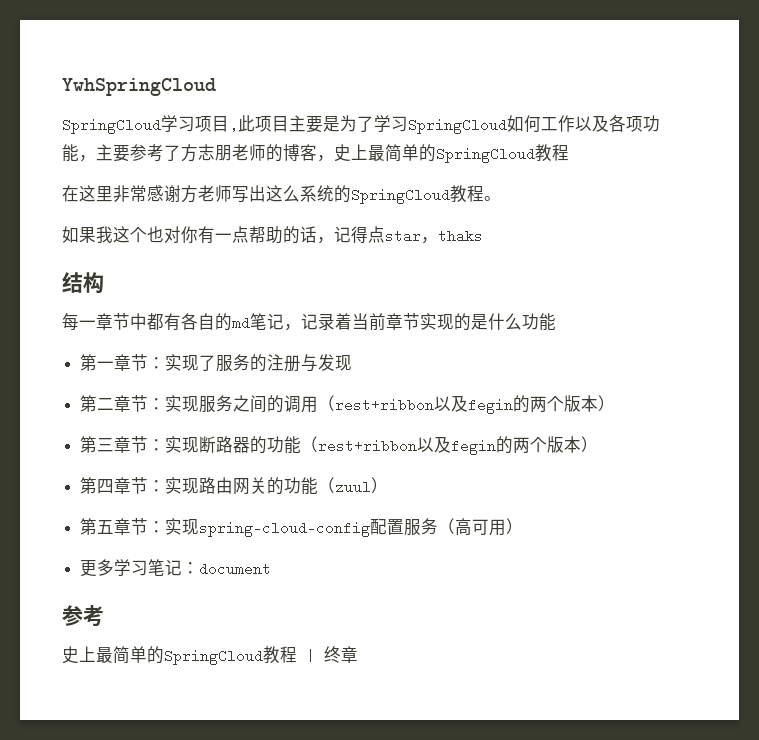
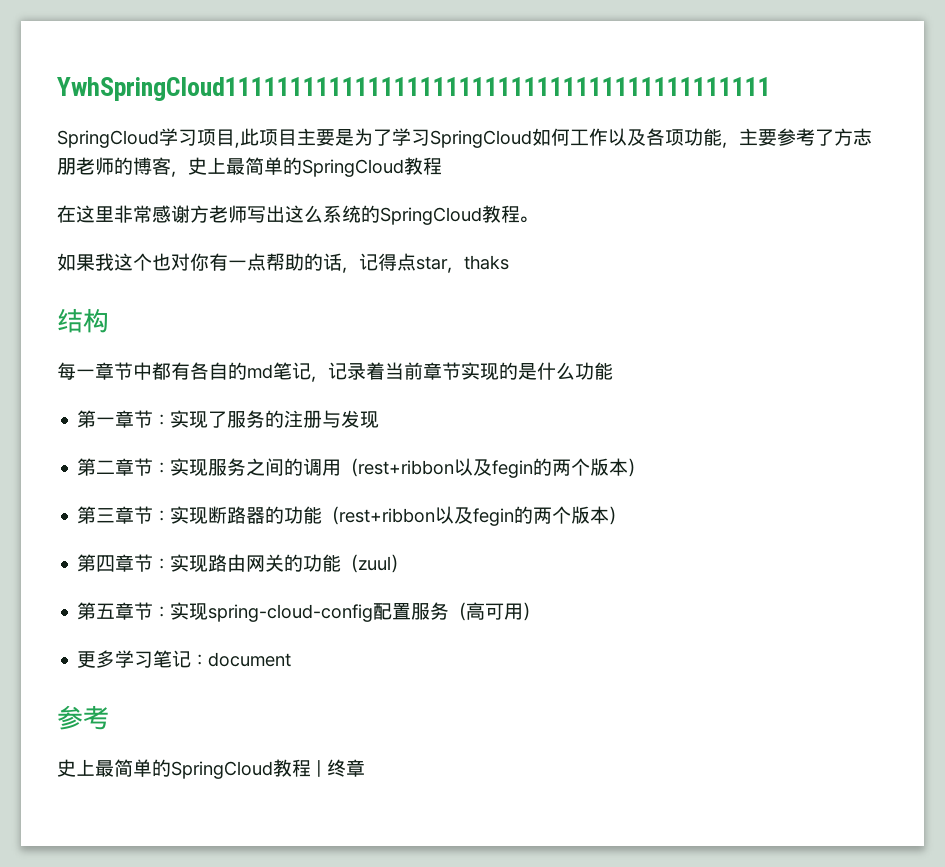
- YwhSpringCloud
+ YwhSpringCloud111111111111111111111111111111111111111111

